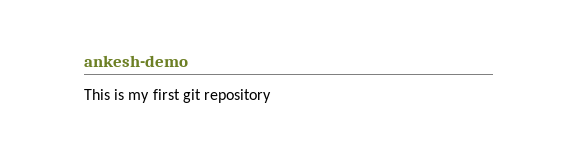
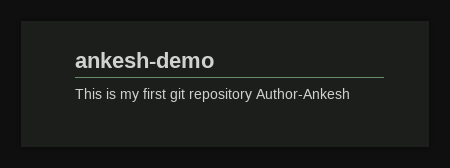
- This is my first git repository
+ This is my first git repository Author-Ankesh

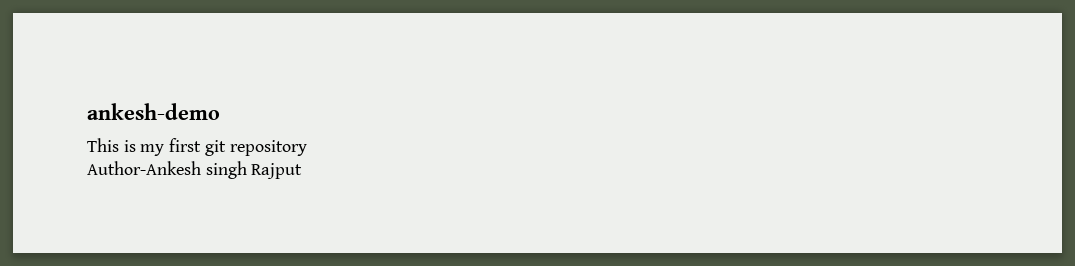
- This is my first git repository Author-Ankesh
+ This is my first git repository
+ Author-Ankesh singh Rajput

